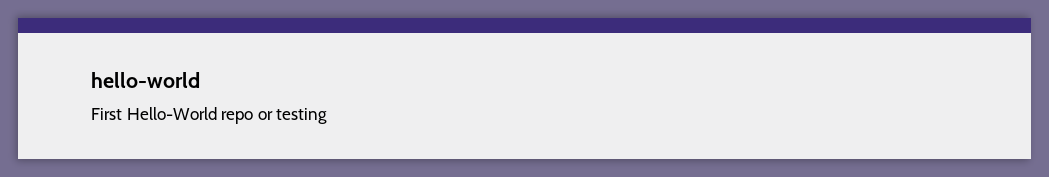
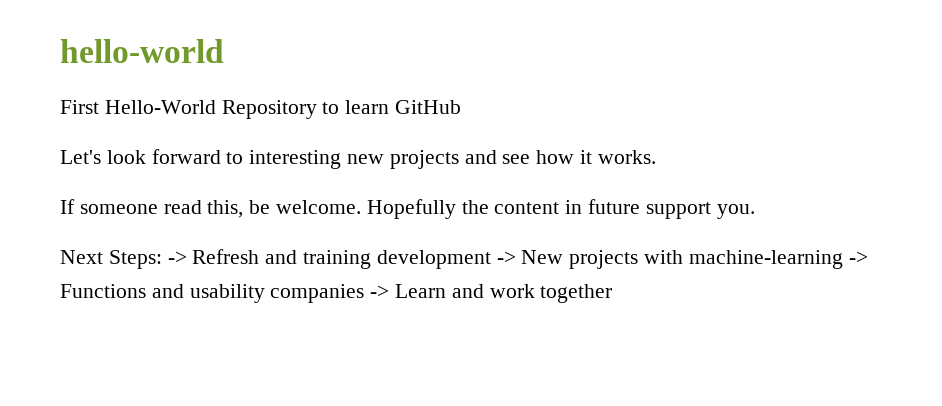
- First Hello-World repo or testing
+ First Hello-World Repository to learn GitHub
+ Let's look forward to interesting new projects and see how it works.
+ If someone read this, be welcome. Hopefully the content in future support you.
+ Next Steps: -> Refresh and training development -> New projects with machine-learning -> Functions and usability companies -> Learn and work together

